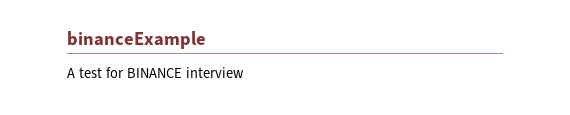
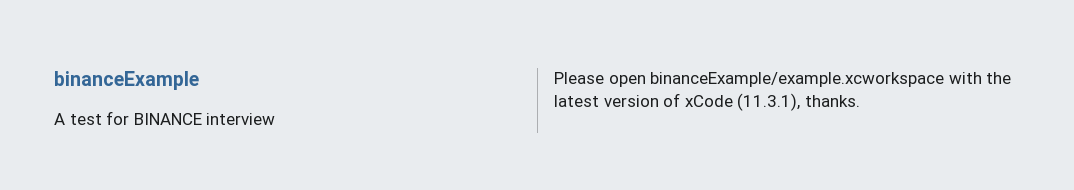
+ Please open binanceExample/example.xcworkspace with the latest version of xCode (11.3.1), thanks.

